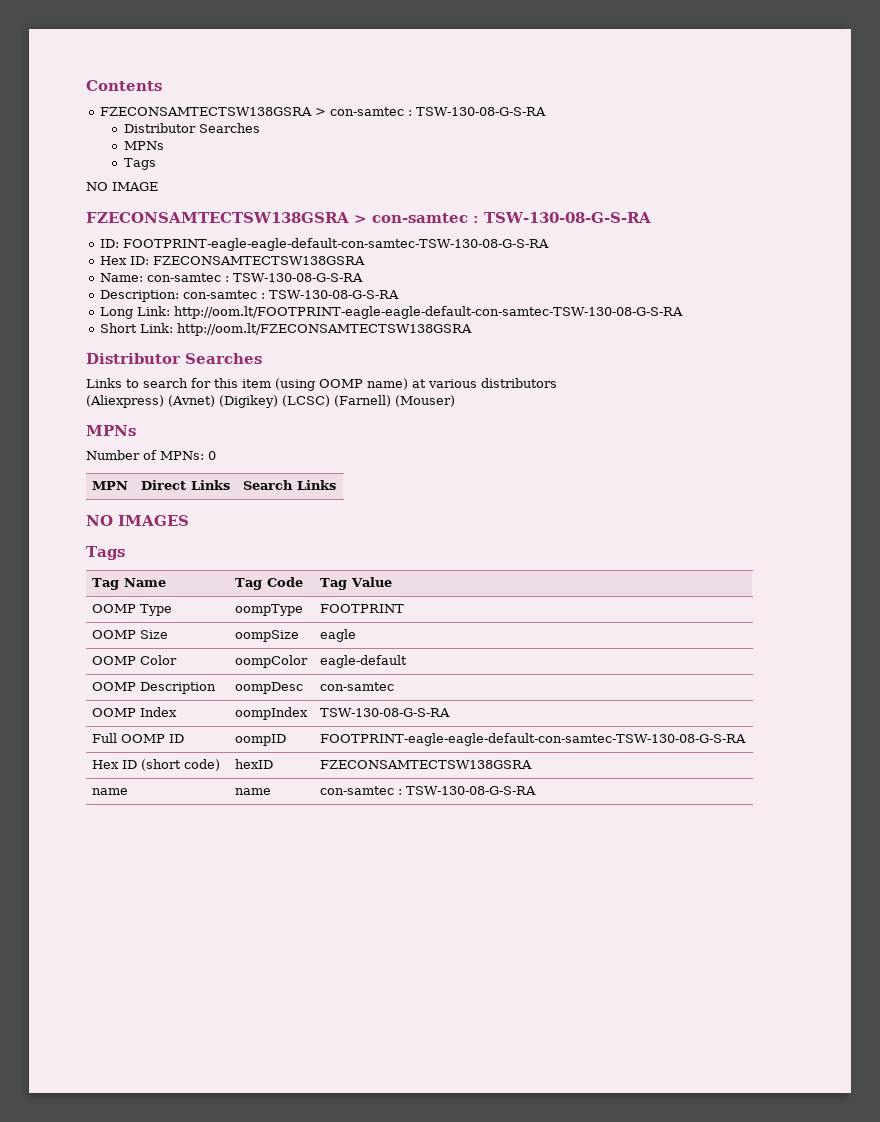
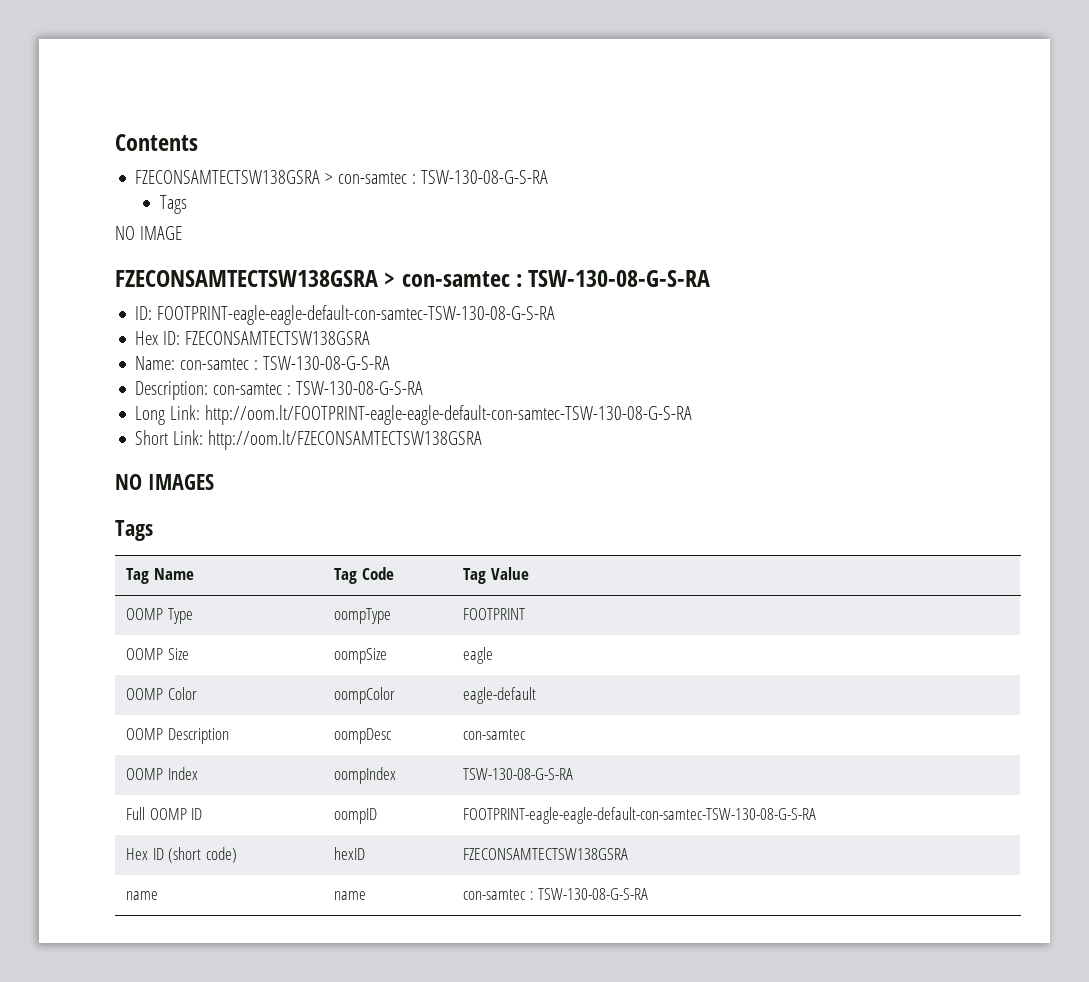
  Contents
  FZECONSAMTECTSW138GSRA > con-samtec : TSW-130-08-G-S-RA
- Distributor Searches
- MPNs
  Short Link: http://oom.lt/FZECONSAMTECTSW138GSRA
- Distributor Searches
- Links to search for this item (using OOMP name) at various distributors
- (Aliexpress) (Avnet) (Digikey) (LCSC) (Farnell) (Mouser)
- MPNs
- Number of MPNs: 0
- MPN | Direct Links | Search Links

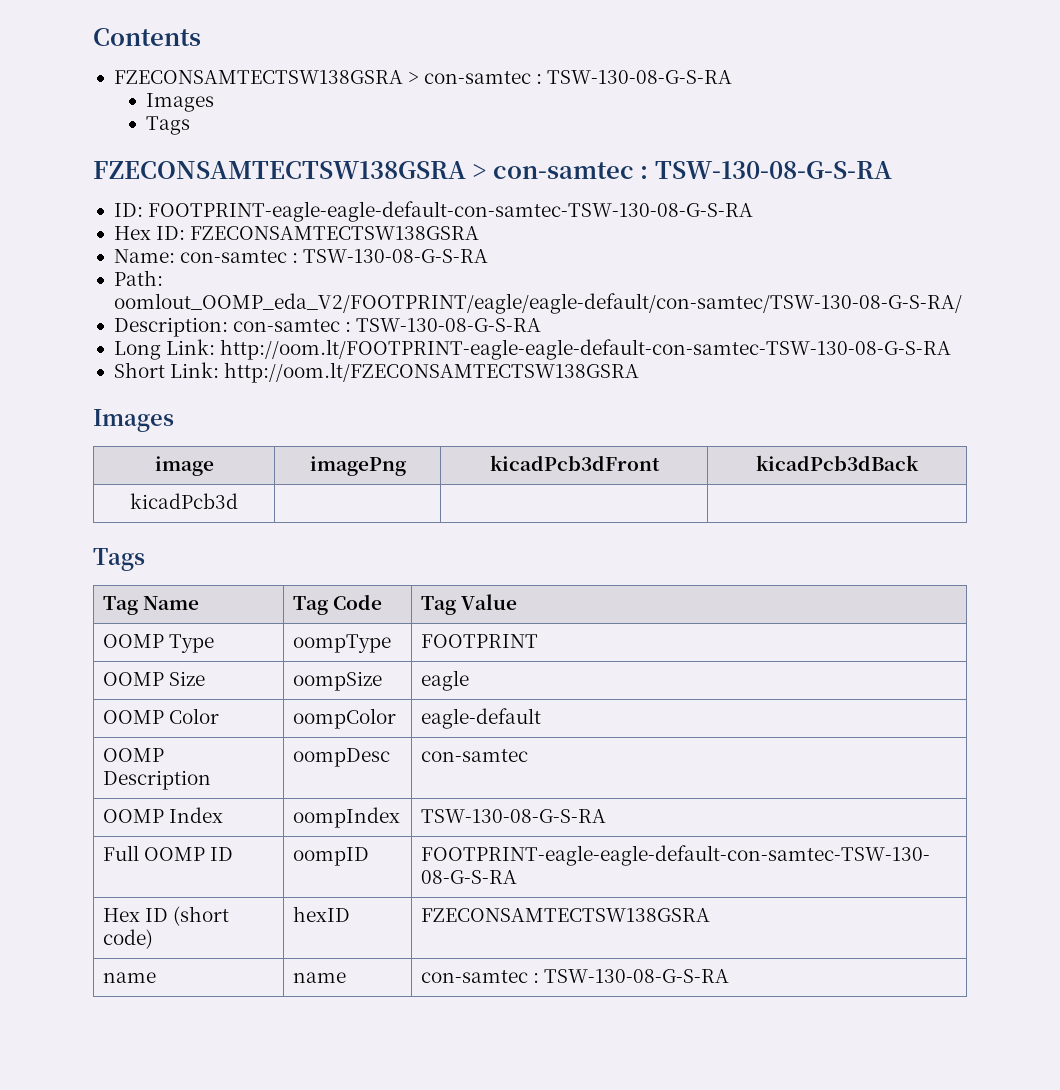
  Contents
  FZECONSAMTECTSW138GSRA > con-samtec : TSW-130-08-G-S-RA
+ Images
  Tags
- NO IMAGE
+ Path: oomlout_OOMP_eda_V2/FOOTPRINT/eagle/eagle-default/con-samtec/TSW-130-08-G-S-RA/
  Short Link: http://oom.lt/FZECONSAMTECTSW138GSRA
- NO IMAGES
+ Images
+ image | imagePng | kicadPcb3dFront | kicadPcb3dBack
+ kicadPcb3d | | |

